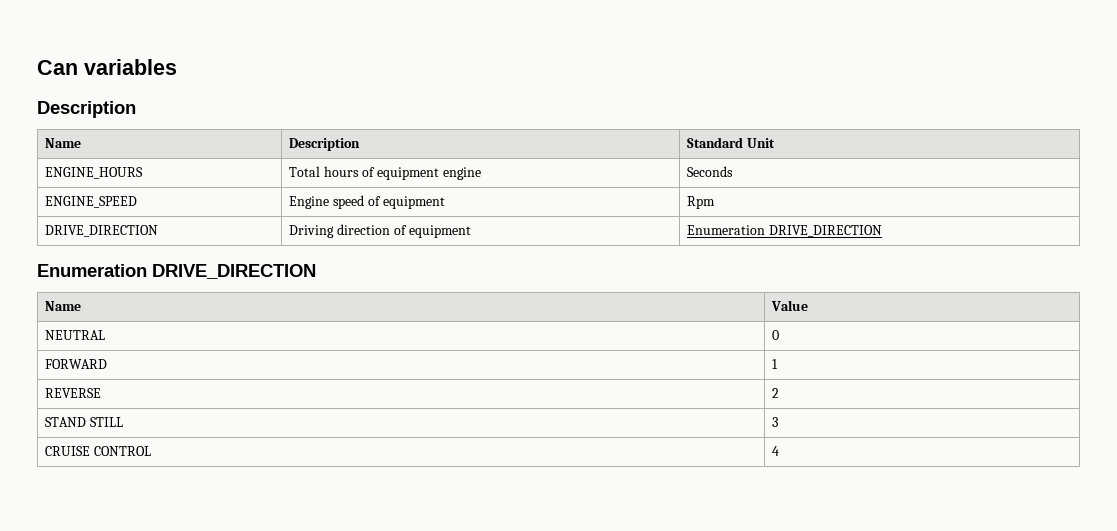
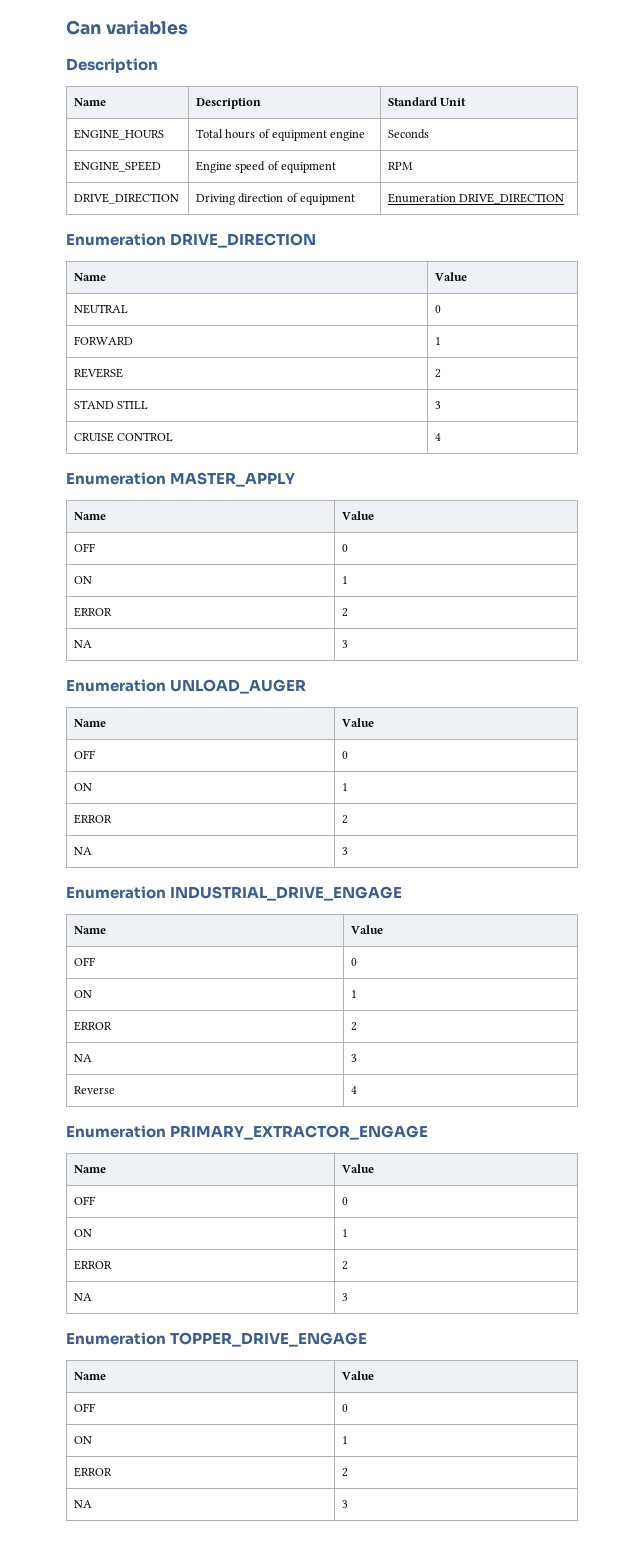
- ENGINE_SPEED | Engine speed of equipment | Rpm
+ ENGINE_SPEED | Engine speed of equipment | RPM
+ Enumeration MASTER_APPLY
+ Name | Value
+ OFF | 0
+ ON | 1
+ ERROR | 2
+ NA | 3
+ Enumeration UNLOAD_AUGER
+ Name | Value
+ OFF | 0
+ ON | 1
+ ERROR | 2
+ NA | 3
+ Enumeration INDUSTRIAL_DRIVE_ENGAGE
+ Name | Value
+ OFF | 0
+ ON | 1
+ ERROR | 2
+ NA | 3
+ Reverse | 4
+ Enumeration PRIMARY_EXTRACTOR_ENGAGE
+ Name | Value
+ OFF | 0
+ ON | 1
+ ERROR | 2
+ NA | 3
+ Enumeration TOPPER_DRIVE_ENGAGE
+ Name | Value
+ OFF | 0
+ ON | 1
+ ERROR | 2
+ NA | 3

